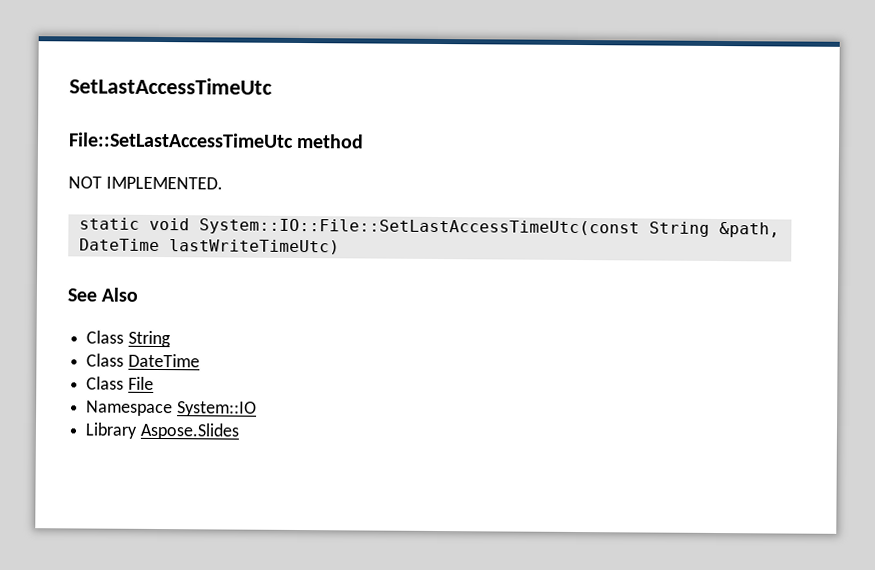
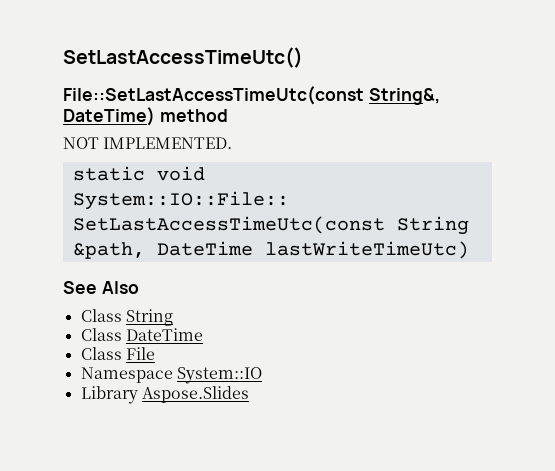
- SetLastAccessTimeUtc
- File::SetLastAccessTimeUtc method
+ SetLastAccessTimeUtc()
+ File::SetLastAccessTimeUtc(const String&, DateTime) method

